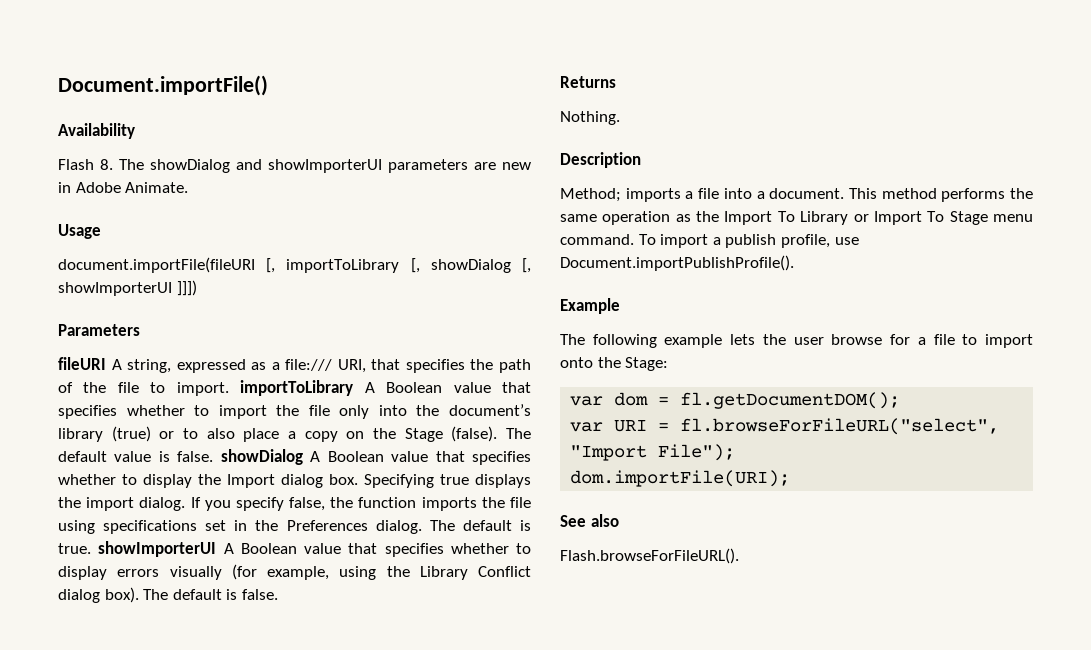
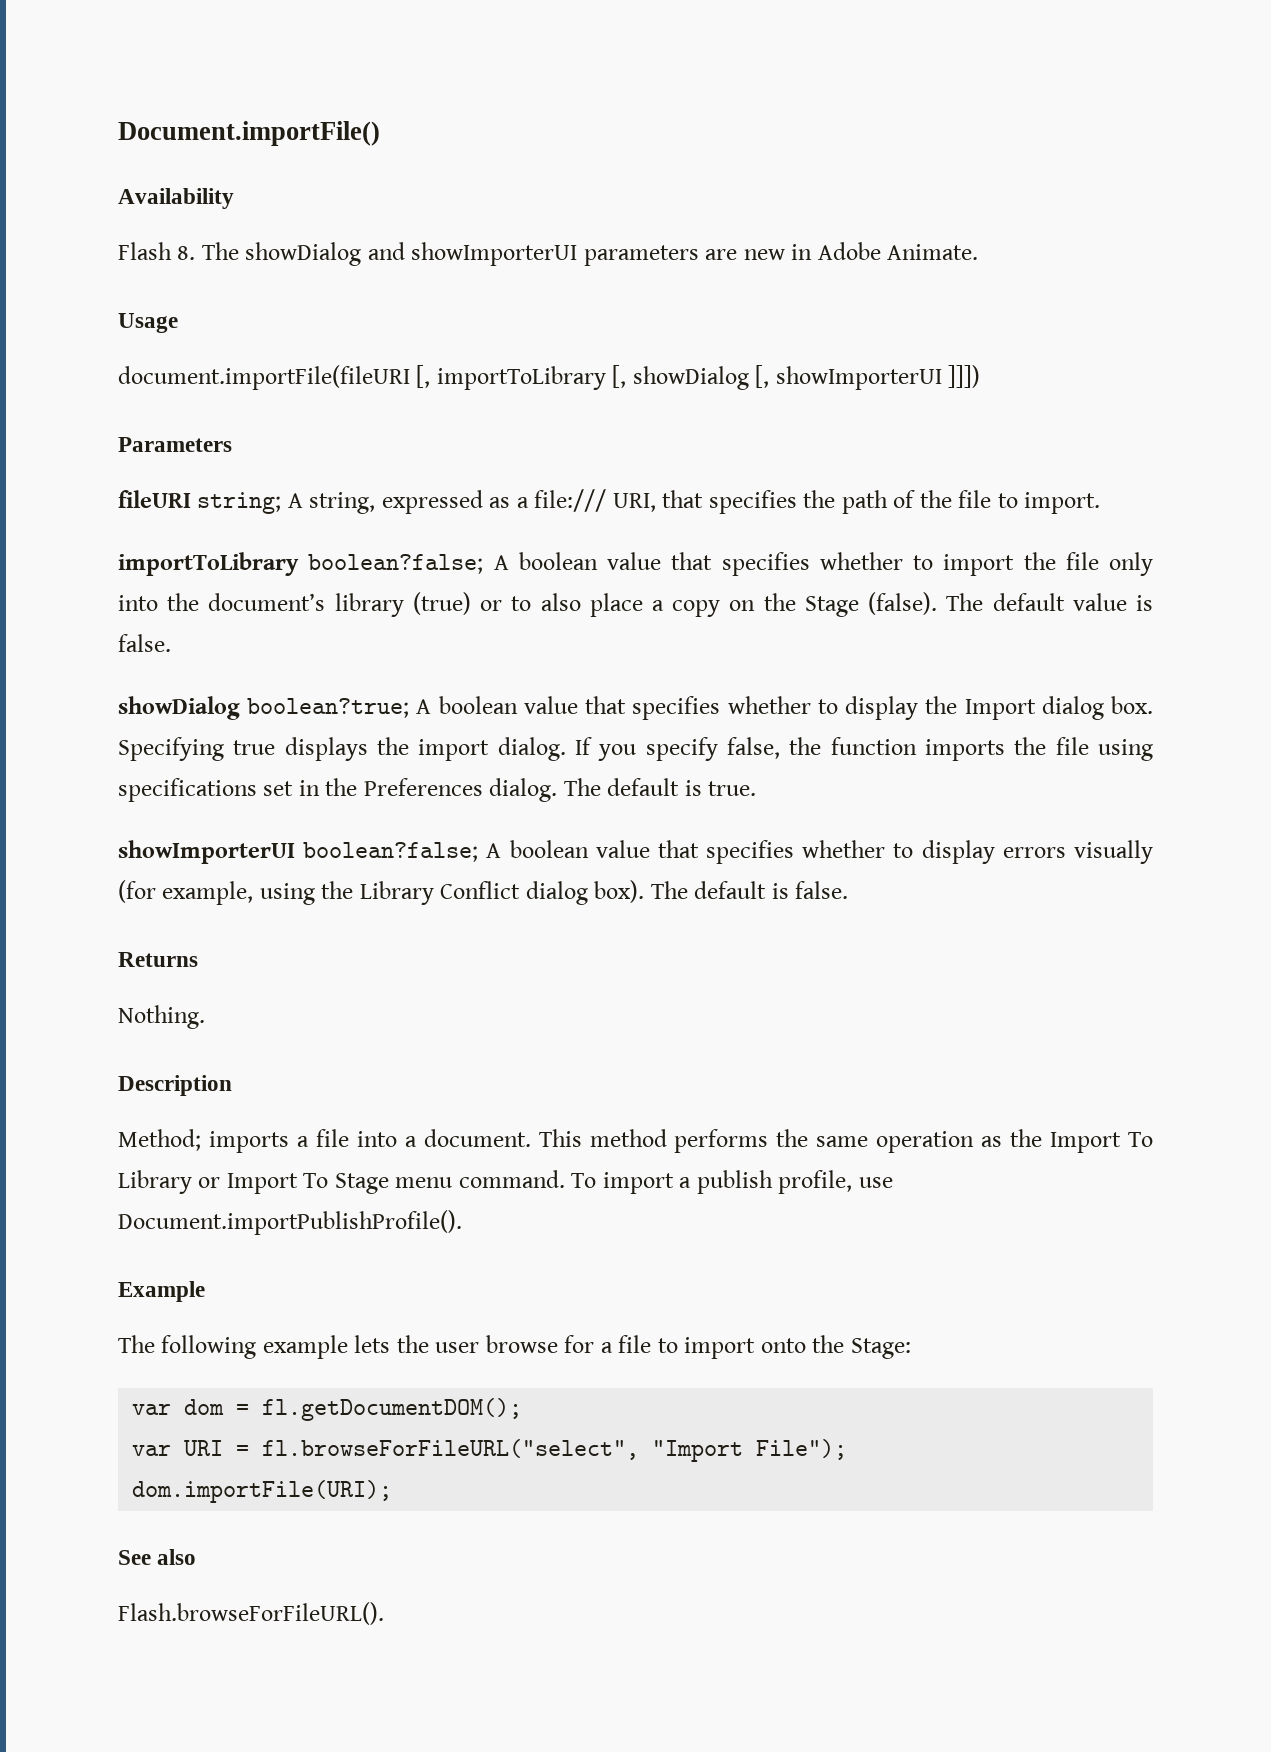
- fileURI A string, expressed as a file:/// URI, that specifies the path of the file to import. importToLibrary A Boolean value that specifies whether to import the file only into the document’s library (true) or to also place a copy on the Stage (false).
+ fileURI string; A string, expressed as a file:/// URI, that specifies the path of the file to import.
+ importToLibrary boolean?false; A boolean value that specifies whether to import the file only into the document’s library (true) or to also place a copy on the Stage (false).
- The default value is false. showDialog A Boolean value that specifies whether to display the Import dialog box.
+ The default value is false.
+ showDialog boolean?true; A boolean value that specifies whether to display the Import dialog box.
- The default is true. showImporterUI A Boolean value that specifies whether to display errors visually (for example, using the Library Conflict dialog box).
+ The default is true.
+ showImporterUI boolean?false; A boolean value that specifies whether to display errors visually (for example, using the Library Conflict dialog box).

